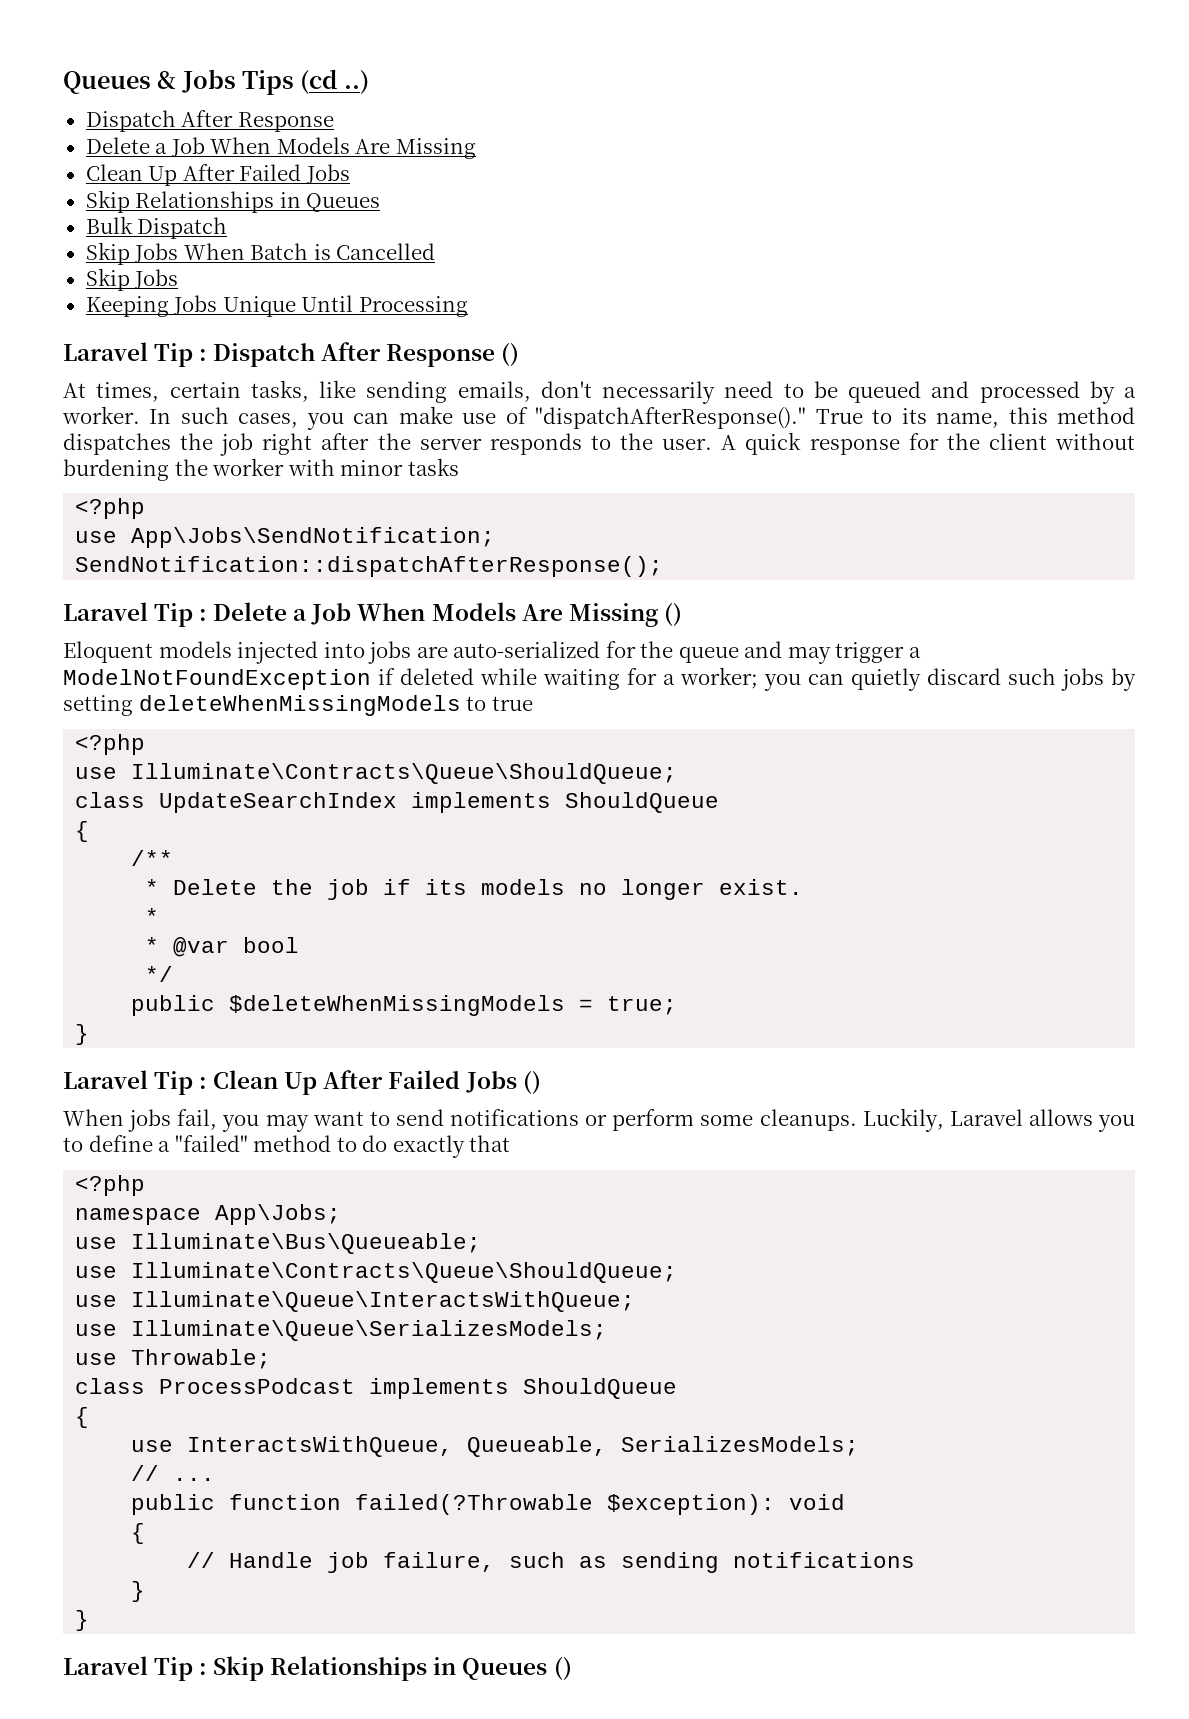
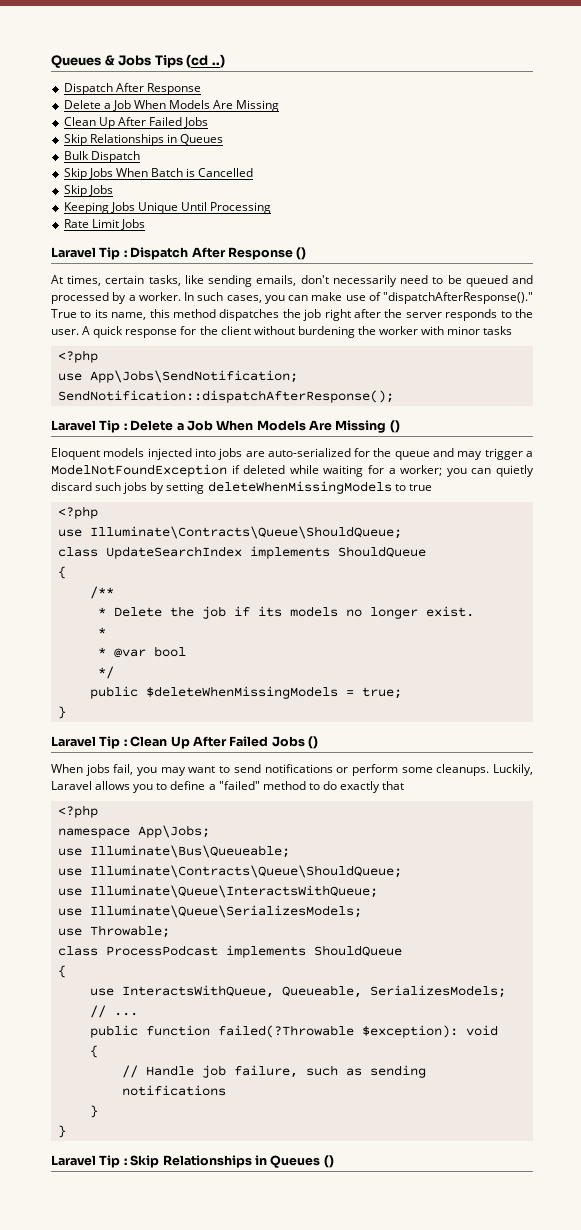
+ Rate Limit Jobs

